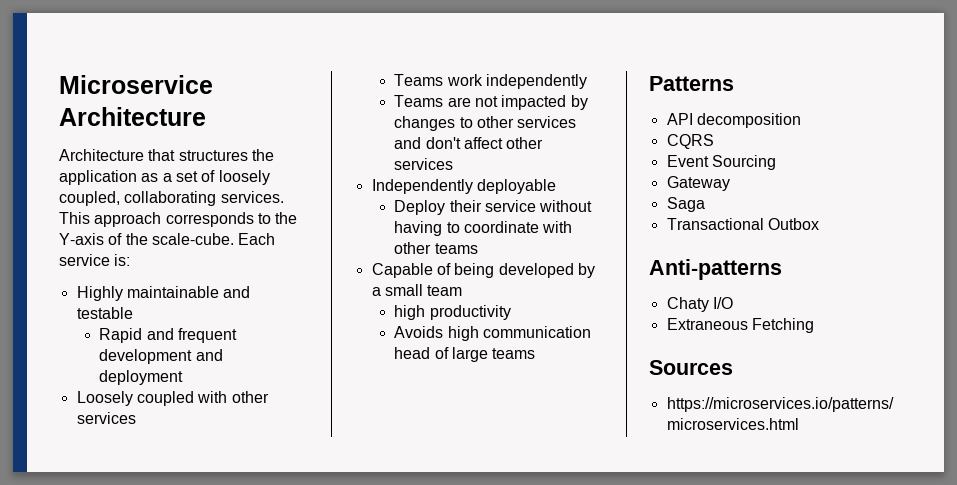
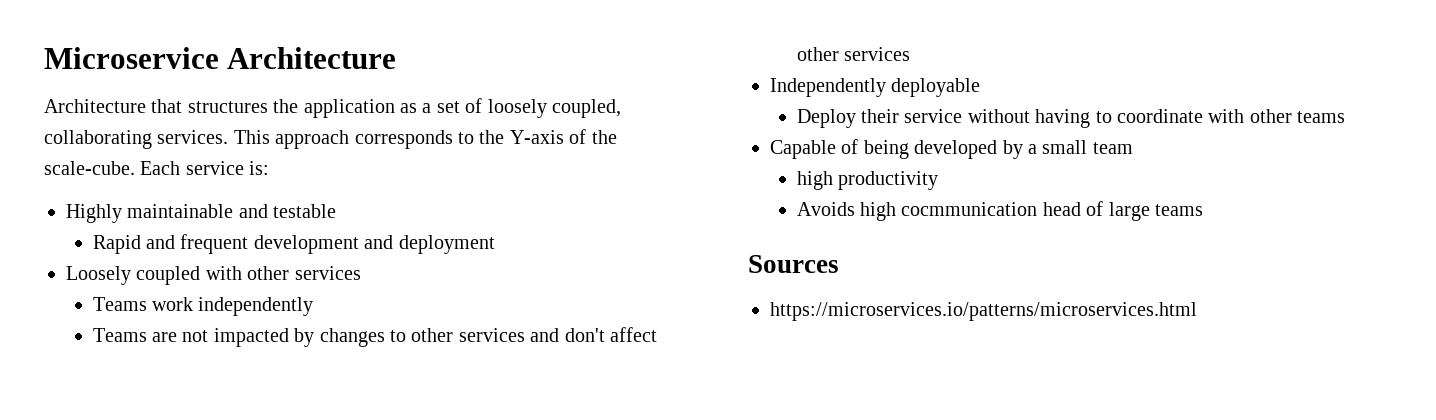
- Avoids high communication head of large teams
+ Avoids high cocmmunication head of large teams
- Patterns
- API decomposition
- CQRS
- Event Sourcing
- Gateway
- Saga
- Transactional Outbox
- Anti-patterns
- Chaty I/O
- Extraneous Fetching

